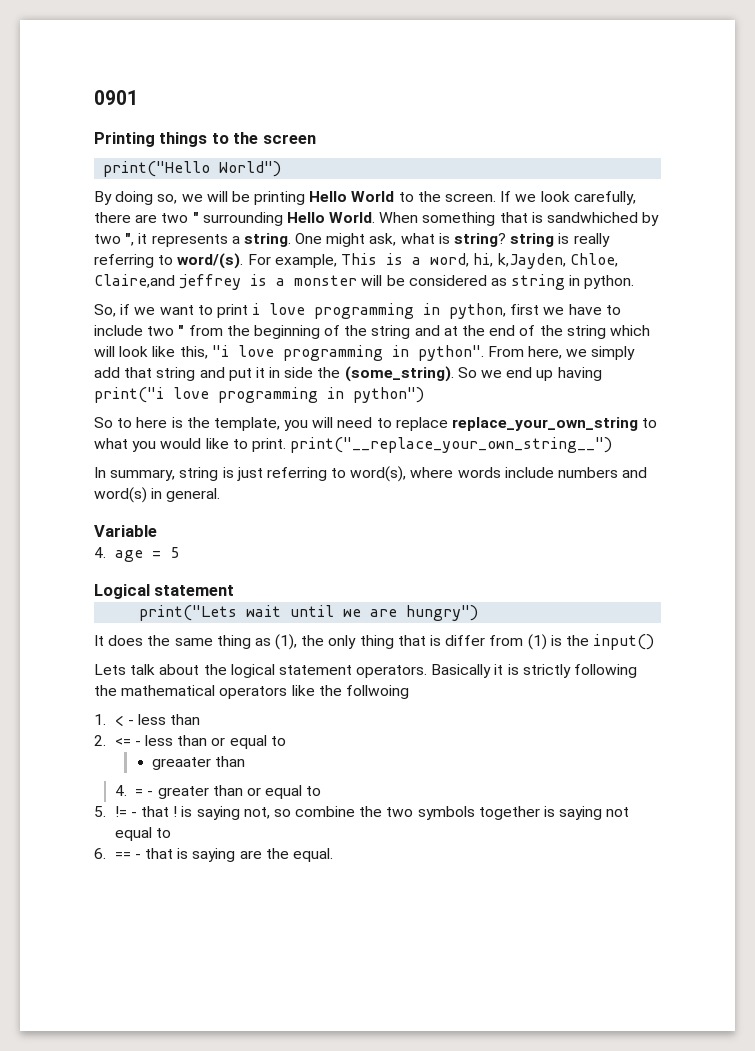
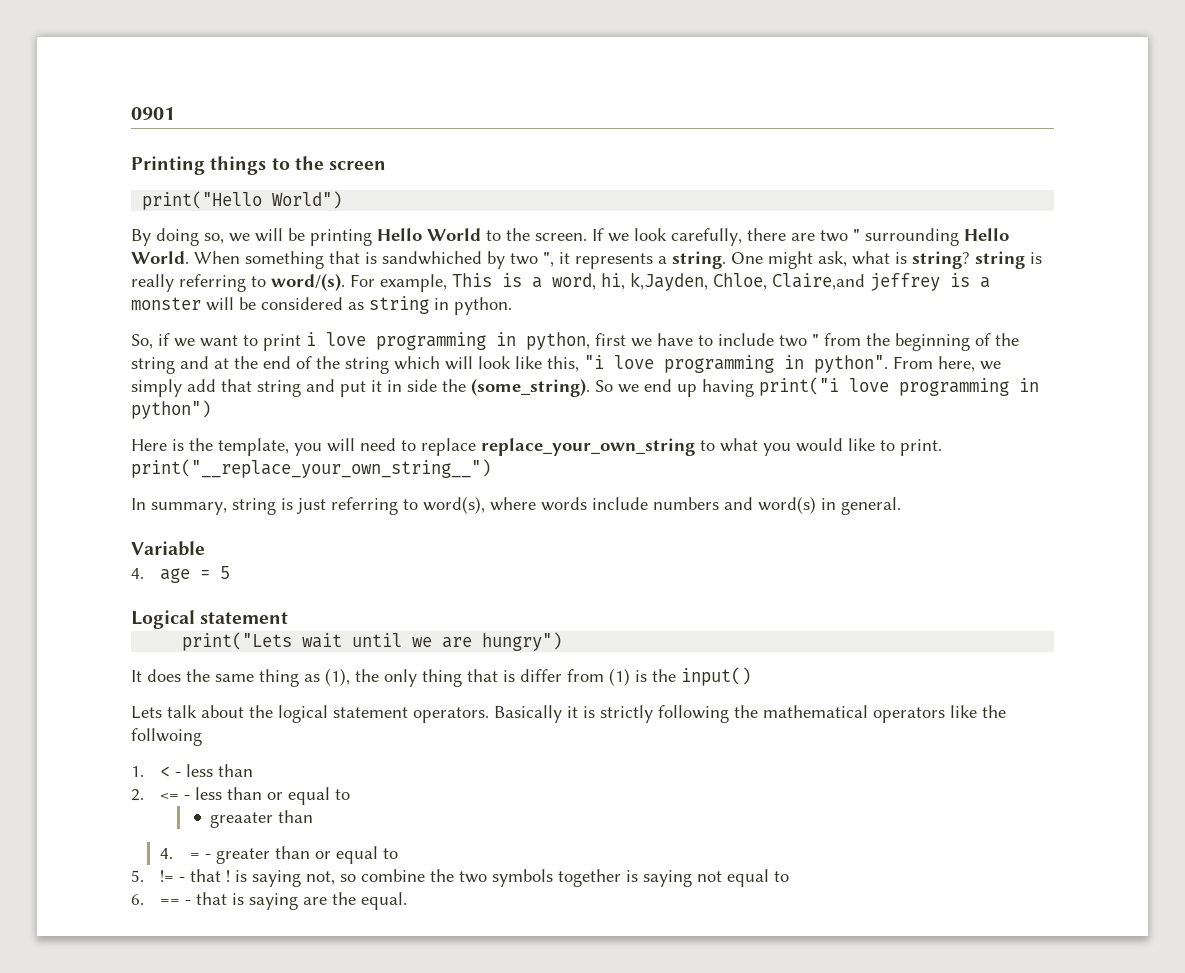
- So to here is the template, you will need to replace replace_your_own_string to what you would like to print. print("__replace_your_own_string__")
+ Here is the template, you will need to replace replace_your_own_string to what you would like to print. print("__replace_your_own_string__")

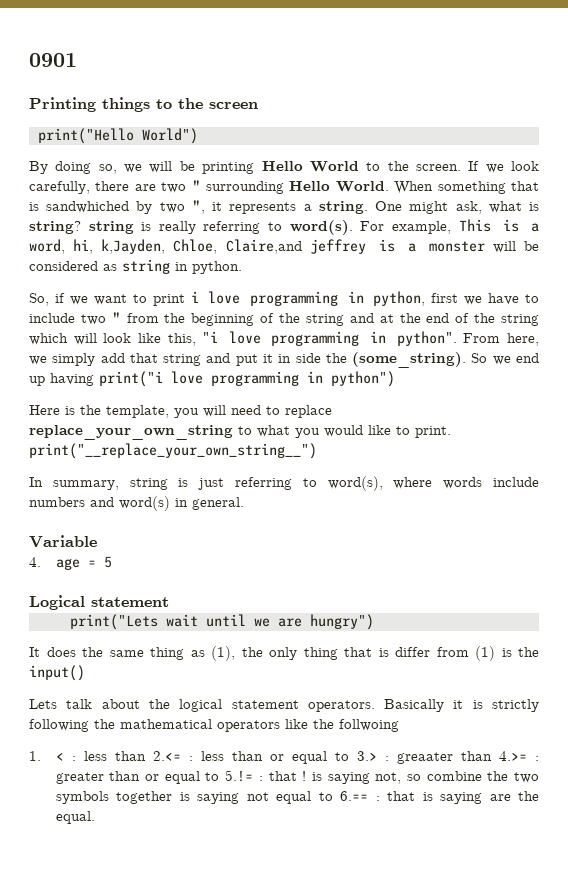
- One might ask, what is string? string is really referring to word/(s).
+ One might ask, what is string? string is really referring to word(s).
- 1. < - less than
- 2. <= - less than or equal to
- greaater than
- 4. = - greater than or equal to
- 5. != - that ! is saying not, so combine the two symbols together is saying not equal to
- 6. == - that is saying are the equal.
+ 1. < : less than 2.<= : less than or equal to 3.> : greaater than 4.>= : greater than or equal to 5.!= : that ! is saying not, so combine the two symbols together is saying not equal to 6.== : that is saying are the equal.

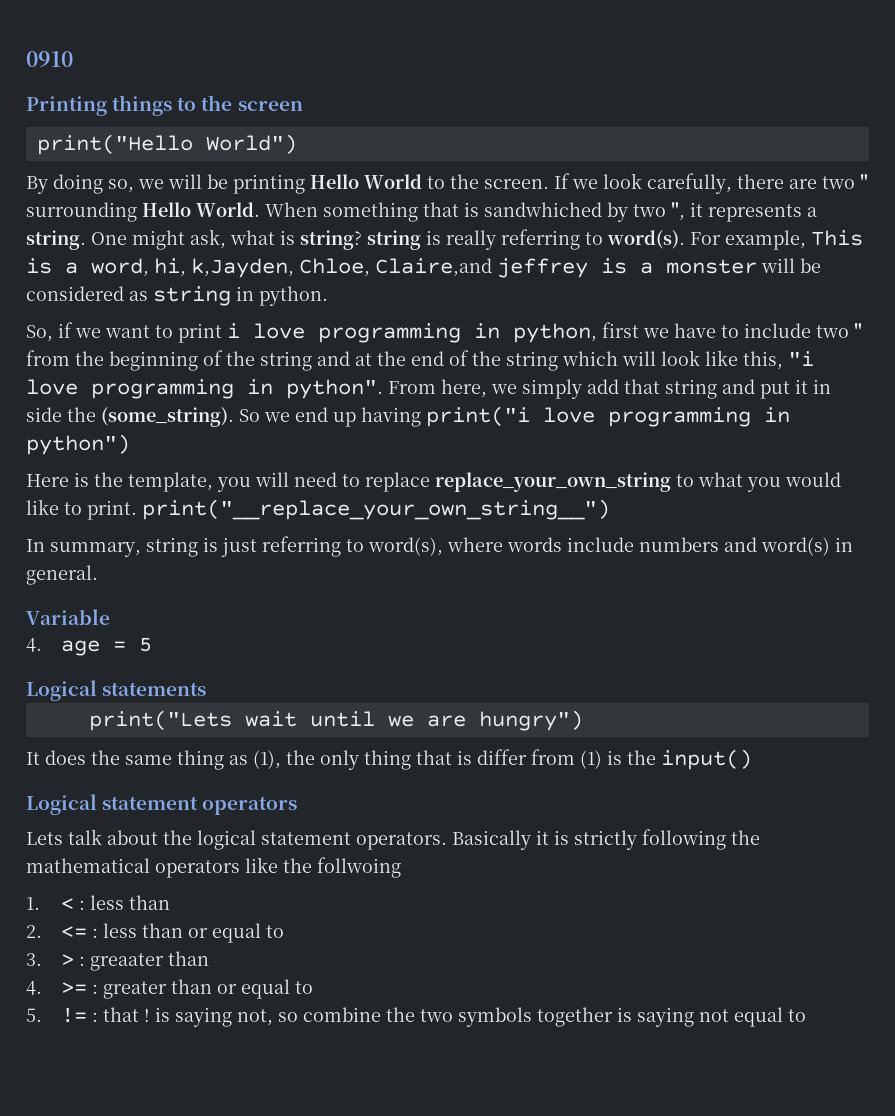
- 0901
+ 0910
- Logical statement
+ Logical statements
+ Logical statement operators
- 1. < : less than 2.<= : less than or equal to 3.> : greaater than 4.>= : greater than or equal to 5.!= : that ! is saying not, so combine the two symbols together is saying not equal to 6.== : that is saying are the equal.
+ 1. < : less than
+ 2. <= : less than or equal to
+ 3. > : greaater than
+ 4. >= : greater than or equal to
+ 5. != : that ! is saying not, so combine the two symbols together is saying not equal to

